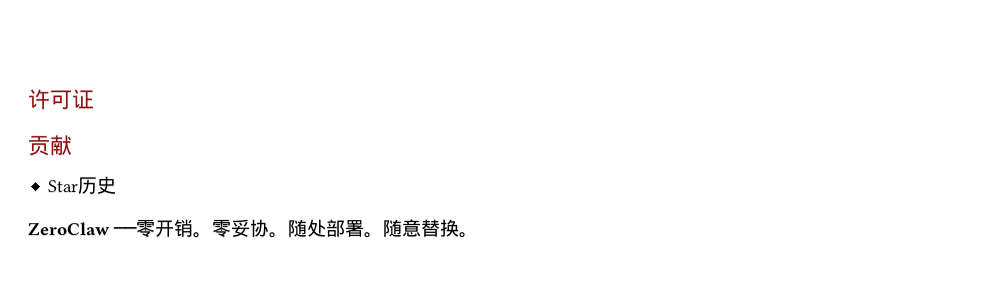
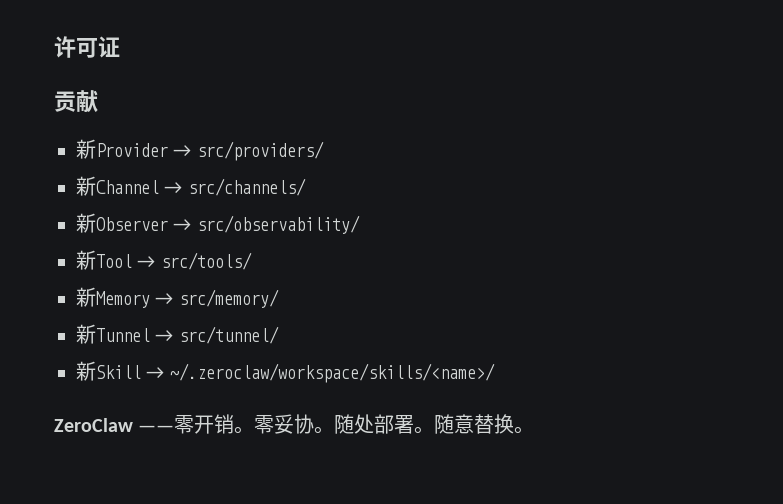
- Star历史
+ 新Provider → src/providers/
+ 新Channel → src/channels/
+ 新Observer → src/observability/
+ 新Tool → src/tools/
+ 新Memory → src/memory/
+ 新Tunnel → src/tunnel/
+ 新Skill → ~/.zeroclaw/workspace/skills/<name>/
- ZeroClaw ──零开销。
+ ZeroClaw ——零开销。

